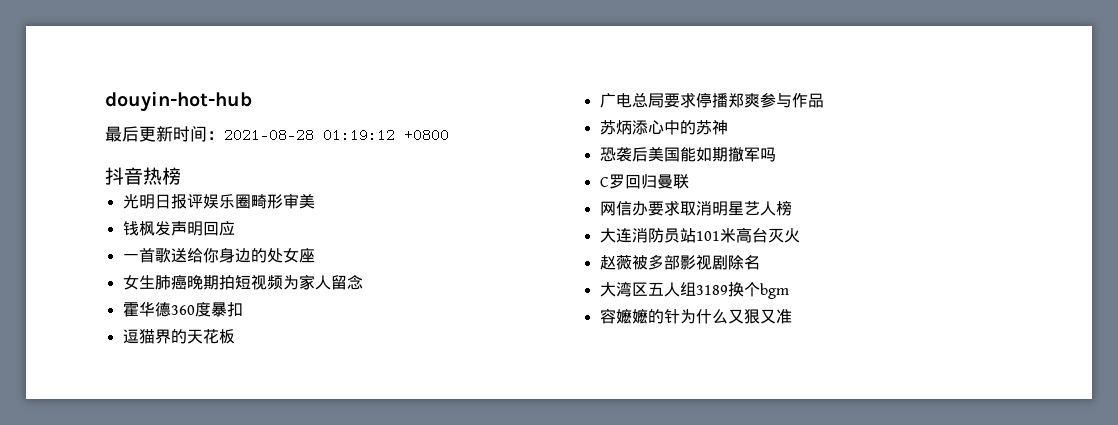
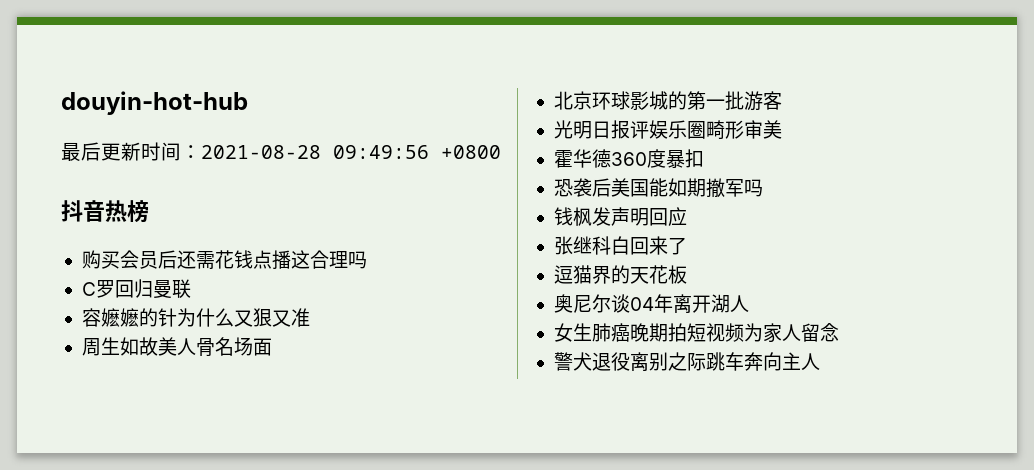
- 最后更新时间：2021-08-28 01:19:12 +0800
+ 最后更新时间：2021-08-28 09:49:56 +0800
+ 购买会员后还需花钱点播这合理吗
+ C罗回归曼联
+ 容嬷嬷的针为什么又狠又准
+ 周生如故美人骨名场面
+ 北京环球影城的第一批游客
+ 霍华德360度暴扣
+ 恐袭后美国能如期撤军吗
  钱枫发声明回应
- 一首歌送给你身边的处女座
+ 张继科白回来了
+ 逗猫界的天花板
+ 奥尼尔谈04年离开湖人
- 霍华德360度暴扣
- 逗猫界的天花板
- 广电总局要求停播郑爽参与作品
- 苏炳添心中的苏神
- 恐袭后美国能如期撤军吗
- C罗回归曼联
- 网信办要求取消明星艺人榜
- 大连消防员站101米高台灭火
- 赵薇被多部影视剧除名
- 大湾区五人组3189换个bgm
- 容嬷嬷的针为什么又狠又准
+ 警犬退役离别之际跳车奔向主人

